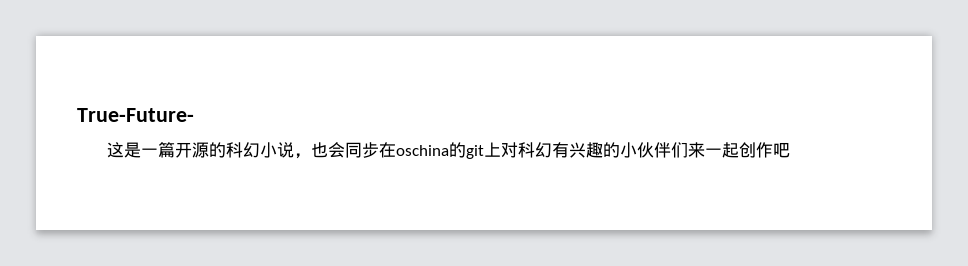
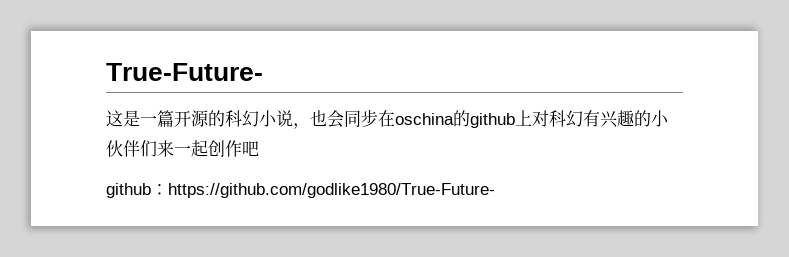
- 这是一篇开源的科幻小说，也会同步在oschina的git上对科幻有兴趣的小伙伴们来一起创作吧
+ 这是一篇开源的科幻小说，也会同步在oschina的github上对科幻有兴趣的小伙伴们来一起创作吧
+ github：https://github.com/godlike1980/True-Future-

